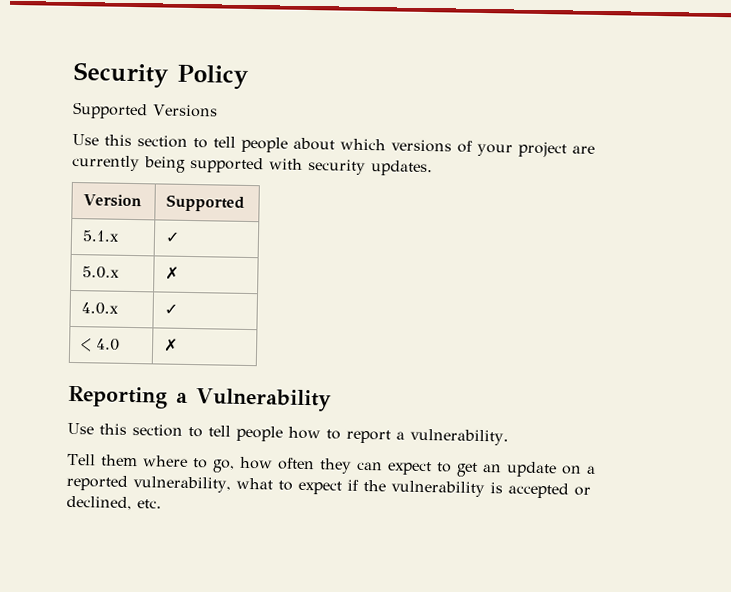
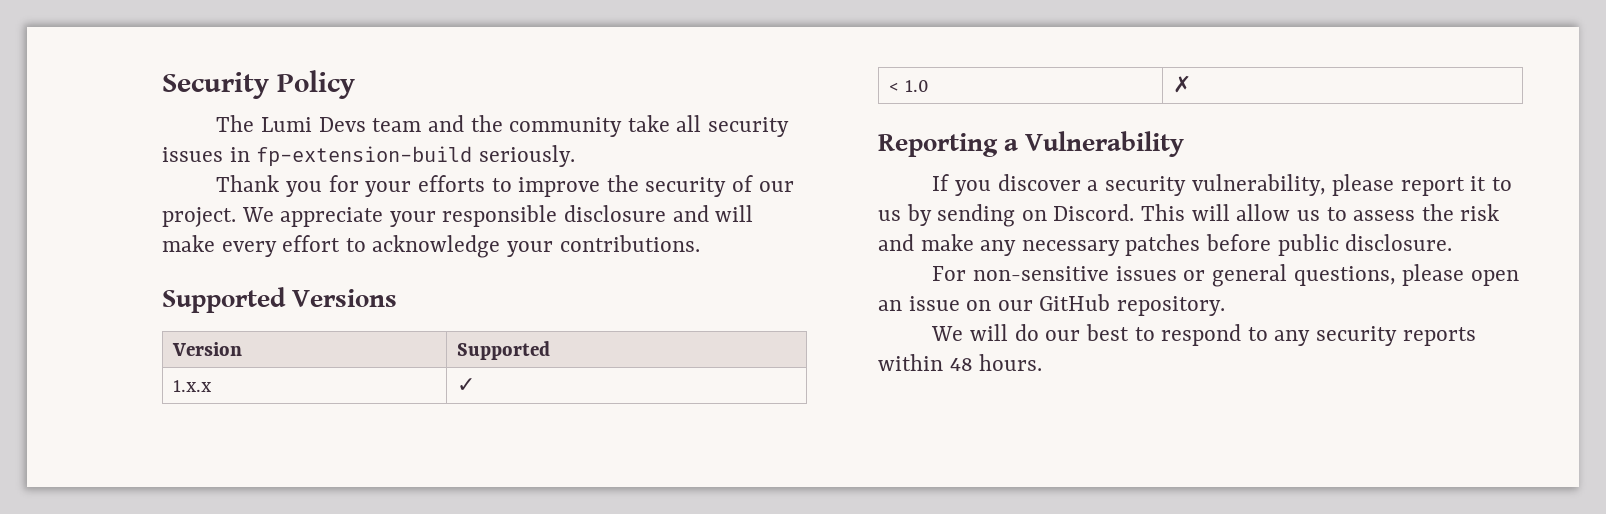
+ The Lumi Devs team and the community take all security issues in fp-extension-build seriously.
+ Thank you for your efforts to improve the security of our project. We appreciate your responsible disclosure and will make every effort to acknowledge your contributions.
  Supported Versions
- Use this section to tell people about which versions of your project are currently being supported with security updates.
  Version | Supported
- 5.1.x | ✓
- 5.0.x | ✗
- 4.0.x | ✓
+ 1.x.x | ✓
- < 4.0 | ✗
+ < 1.0 | ✗
- Use this section to tell people how to report a vulnerability.
- Tell them where to go, how often they can expect to get an update on a reported vulnerability, what to expect if the vulnerability is accepted or declined, etc.
+ If you discover a security vulnerability, please report it to us by sending on Discord. This will allow us to assess the risk and make any necessary patches before public disclosure.
+ For non-sensitive issues or general questions, please open an issue on our GitHub repository.
+ We will do our best to respond to any security reports within 48 hours.

